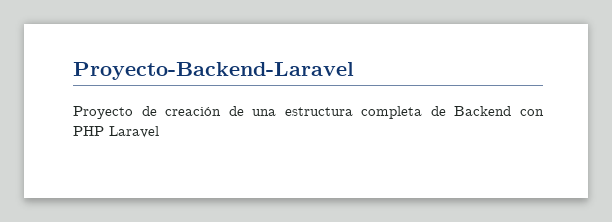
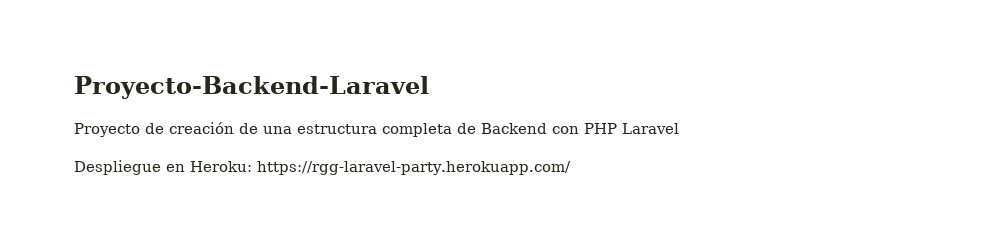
+ Despliegue en Heroku: https://rgg-laravel-party.herokuapp.com/

